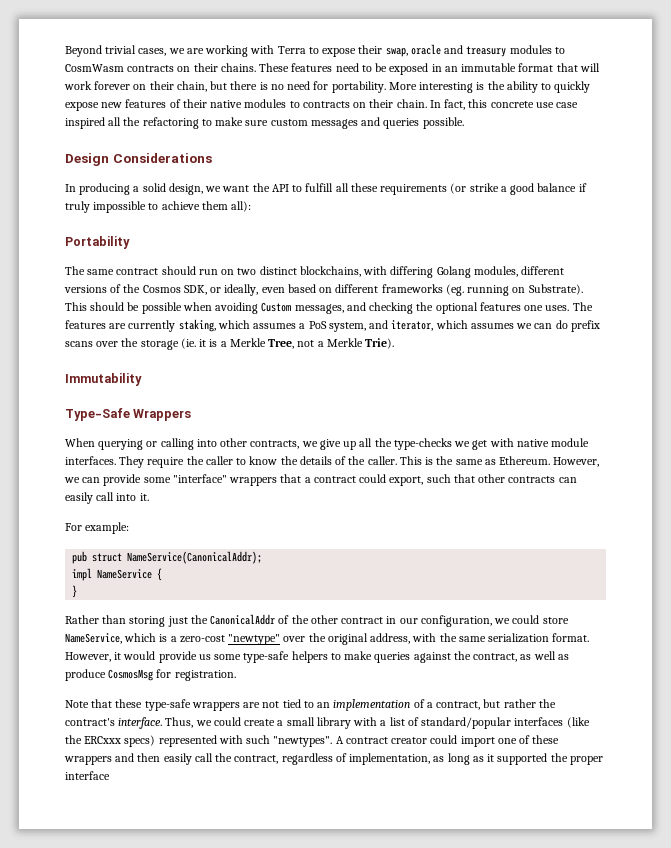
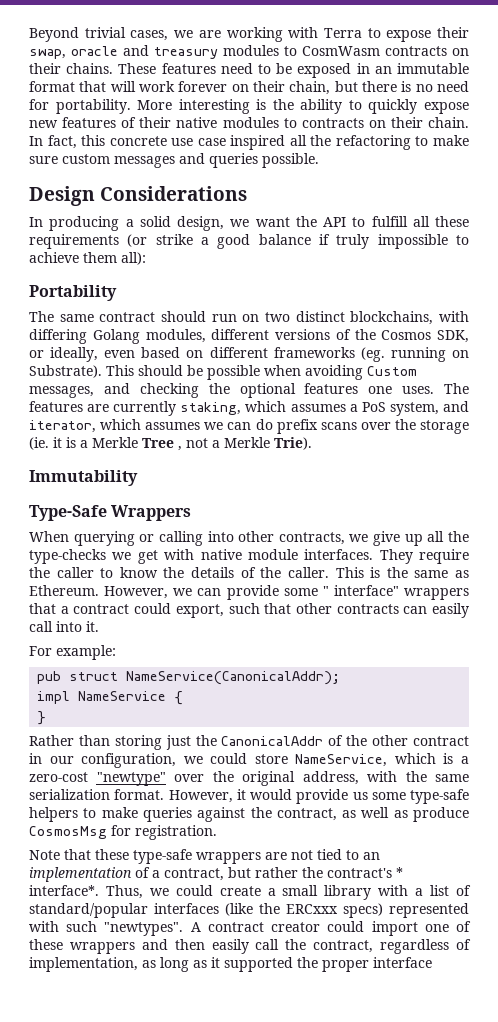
- The features are currently staking, which assumes a PoS system, and iterator, which assumes we can do prefix scans over the storage (ie. it is a Merkle Tree, not a Merkle Trie).
+ The features are currently staking, which assumes a PoS system, and iterator, which assumes we can do prefix scans over the storage (ie. it is a Merkle Tree , not a Merkle Trie).
- However, we can provide some "interface" wrappers that a contract could export, such that other contracts can easily call into it.
+ However, we can provide some " interface" wrappers that a contract could export, such that other contracts can easily call into it.
- Note that these type-safe wrappers are not tied to an implementation of a contract, but rather the contract's interface.
+ Note that these type-safe wrappers are not tied to an implementation of a contract, but rather the contract's * interface*.

